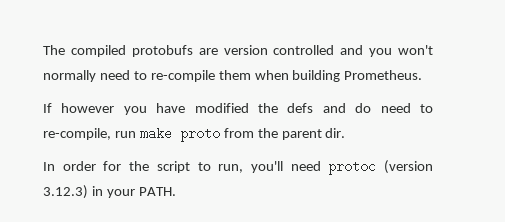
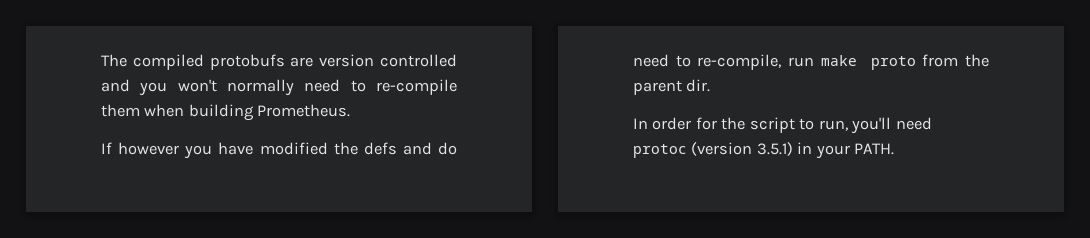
- In order for the script to run, you'll need protoc (version 3.12.3) in your PATH.
+ In order for the script to run, you'll need protoc (version 3.5.1) in your PATH.

